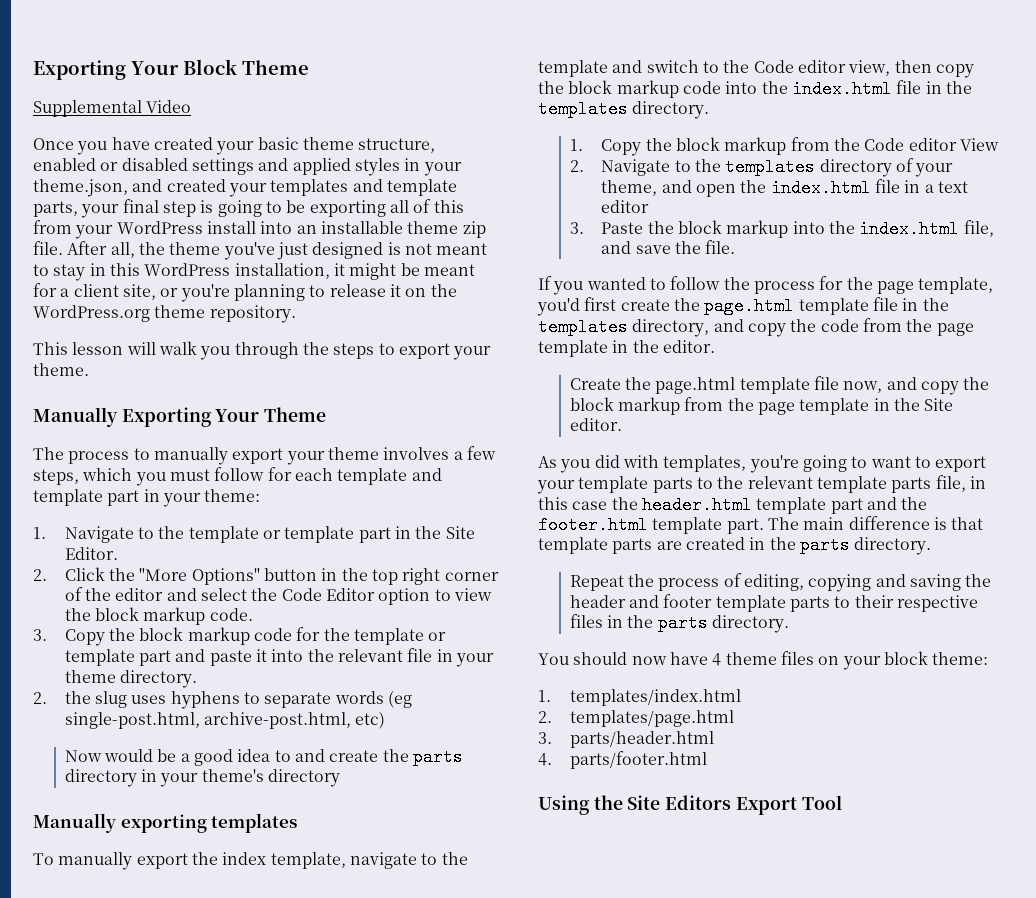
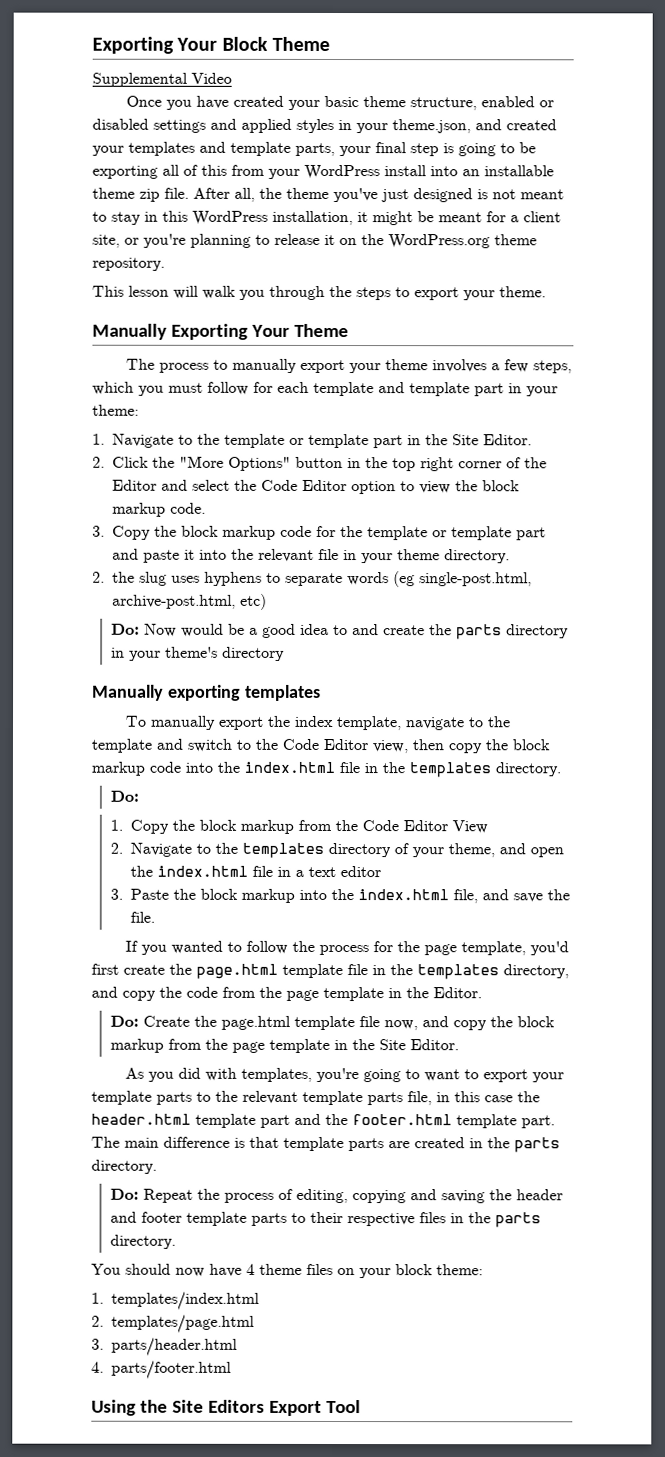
- 2. Click the "More Options" button in the top right corner of the editor and select the Code Editor option to view the block markup code.
+ 2. Click the "More Options" button in the top right corner of the Editor and select the Code Editor option to view the block markup code.
- Now would be a good idea to and create the parts directory in your theme's directory
+ Do: Now would be a good idea to and create the parts directory in your theme's directory
- To manually export the index template, navigate to the template and switch to the Code editor view, then copy the block markup code into the index.html file in the templates directory.
+ To manually export the index template, navigate to the template and switch to the Code Editor view, then copy the block markup code into the index.html file in the templates directory.
+ Do:
- 1. Copy the block markup from the Code editor View
+ 1. Copy the block markup from the Code Editor View
- If you wanted to follow the process for the page template, you'd first create the page.html template file in the templates directory, and copy the code from the page template in the editor.
- Create the page.html template file now, and copy the block markup from the page template in the Site editor.
+ If you wanted to follow the process for the page template, you'd first create the page.html template file in the templates directory, and copy the code from the page template in the Editor.
+ Do: Create the page.html template file now, and copy the block markup from the page template in the Site Editor.
- Repeat the process of editing, copying and saving the header and footer template parts to their respective files in the parts directory.
+ Do: Repeat the process of editing, copying and saving the header and footer template parts to their respective files in the parts directory.

